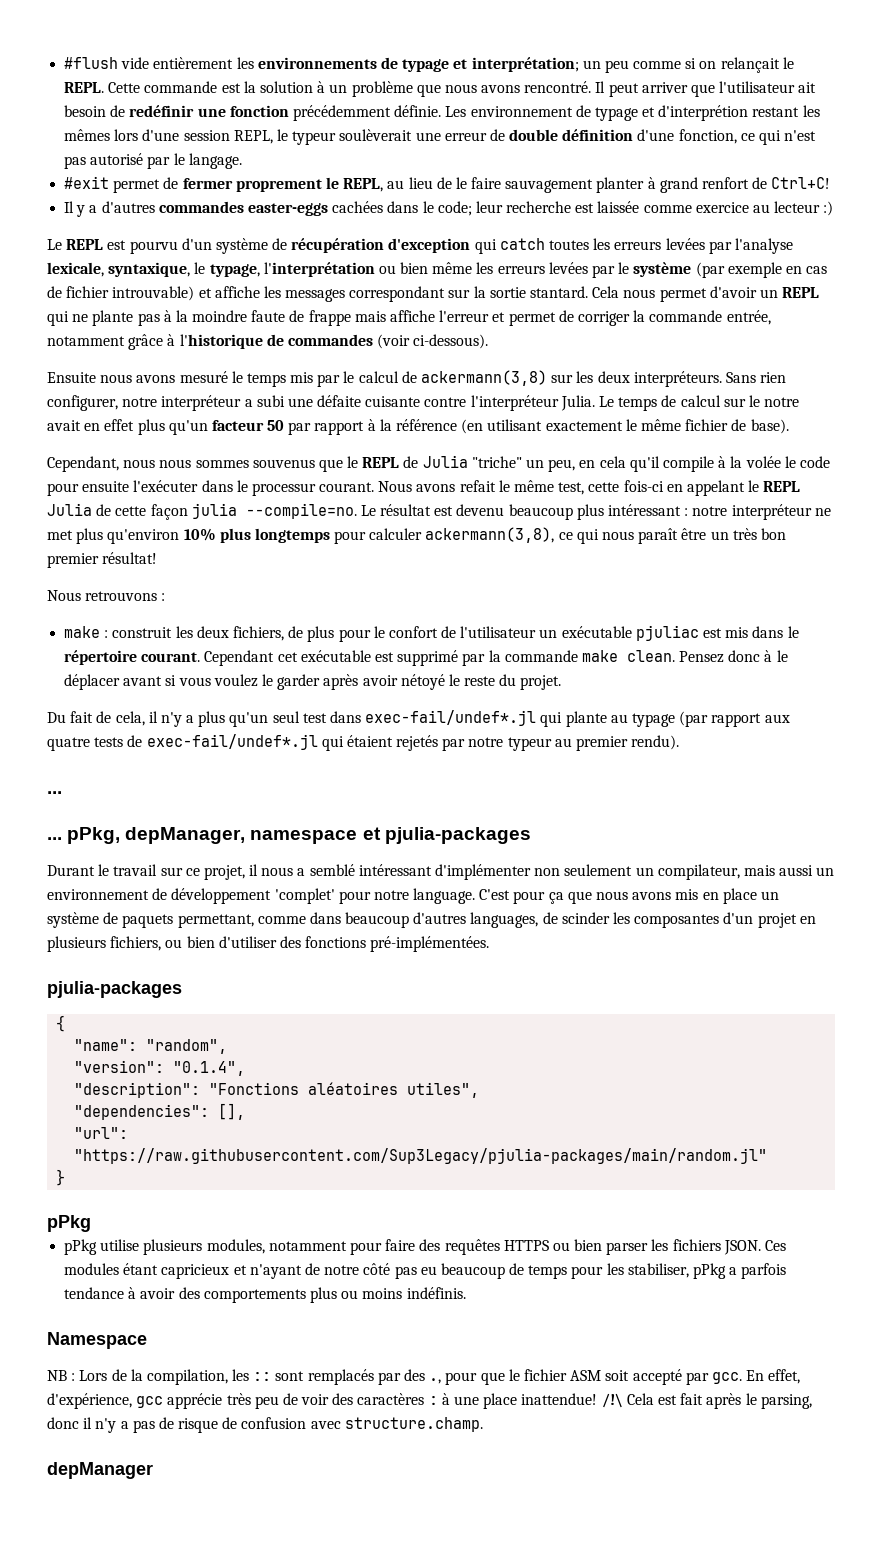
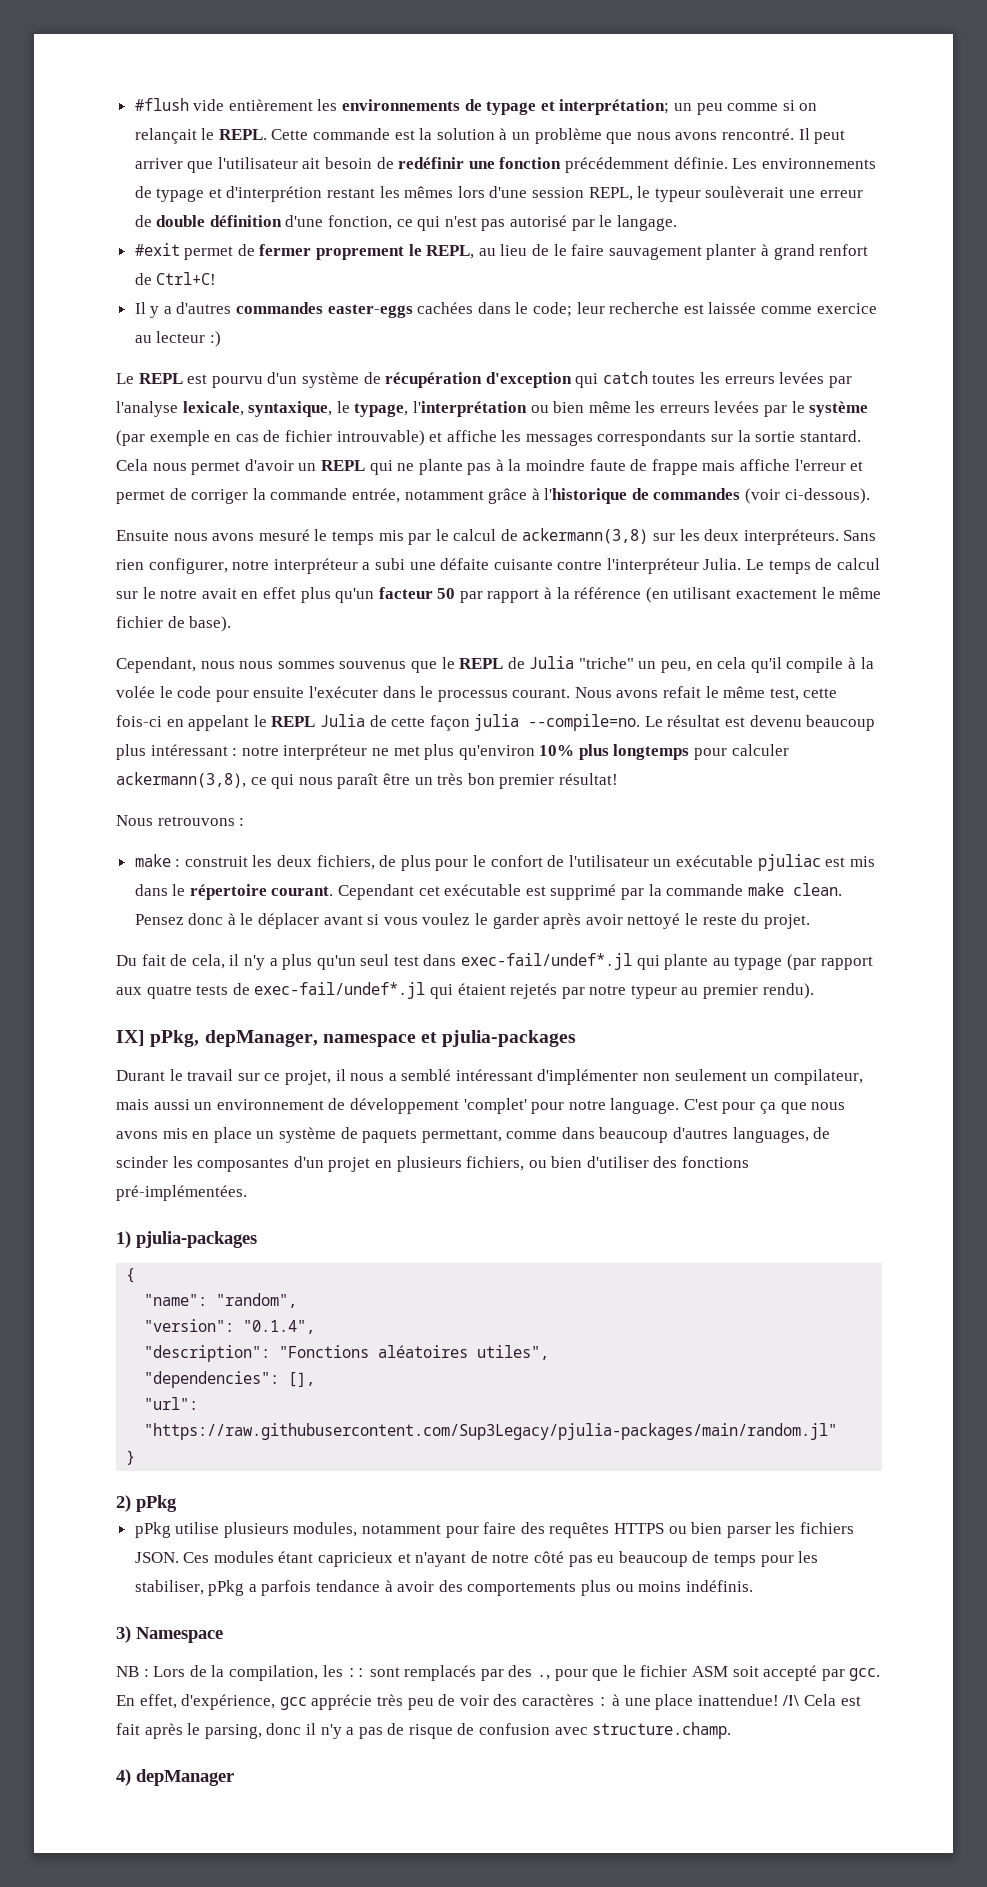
- Les environnement de typage et d'interprétion restant les mêmes lors d'une session REPL, le typeur soulèverait une erreur de double définition d'une fonction, ce qui n'est pas autorisé par le langage.
+ Les environnements de typage et d'interprétion restant les mêmes lors d'une session REPL, le typeur soulèverait une erreur de double définition d'une fonction, ce qui n'est pas autorisé par le langage.
- Le REPL est pourvu d'un système de récupération d'exception qui catch toutes les erreurs levées par l'analyse lexicale, syntaxique, le typage, l'interprétation ou bien même les erreurs levées par le système (par exemple en cas de fichier introuvable) et affiche les messages correspondant sur la sortie stantard.
+ Le REPL est pourvu d'un système de récupération d'exception qui catch toutes les erreurs levées par l'analyse lexicale, syntaxique, le typage, l'interprétation ou bien même les erreurs levées par le système (par exemple en cas de fichier introuvable) et affiche les messages correspondants sur la sortie stantard.
- Cependant, nous nous sommes souvenus que le REPL de Julia "triche" un peu, en cela qu'il compile à la volée le code pour ensuite l'exécuter dans le processur courant.
+ Cependant, nous nous sommes souvenus que le REPL de Julia "triche" un peu, en cela qu'il compile à la volée le code pour ensuite l'exécuter dans le processus courant.
- Pensez donc à le déplacer avant si vous voulez le garder après avoir nétoyé le reste du projet.
+ Pensez donc à le déplacer avant si vous voulez le garder après avoir nettoyé le reste du projet.
  Du fait de cela, il n'y a plus qu'un seul test dans exec-fail/undef*.jl qui plante au typage (par rapport aux quatre tests de exec-fail/undef*.jl qui étaient rejetés par notre typeur au premier rendu).
- ...
- ... pPkg, depManager, namespace et pjulia-packages
+ IX] pPkg, depManager, namespace et pjulia-packages
  C'est pour ça que nous avons mis en place un système de paquets permettant, comme dans beaucoup d'autres languages, de scinder les composantes d'un projet en plusieurs fichiers, ou bien d'utiliser des fonctions pré-implémentées.
- pjulia-packages
+ 1) pjulia-packages
  }
- pPkg
+ 2) pPkg
- Namespace
+ 3) Namespace
- depManager
+ 4) depManager

